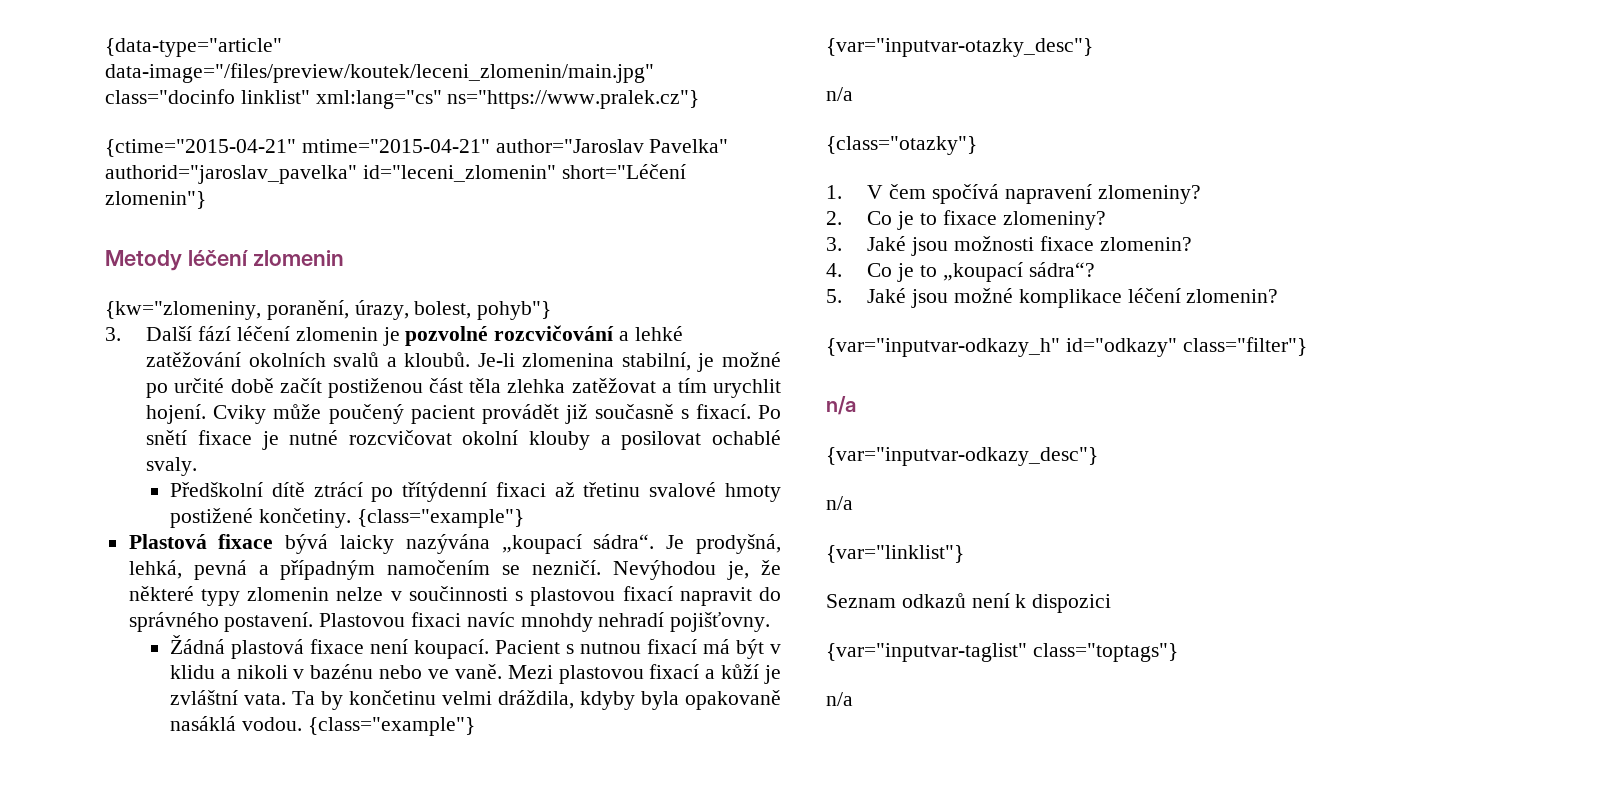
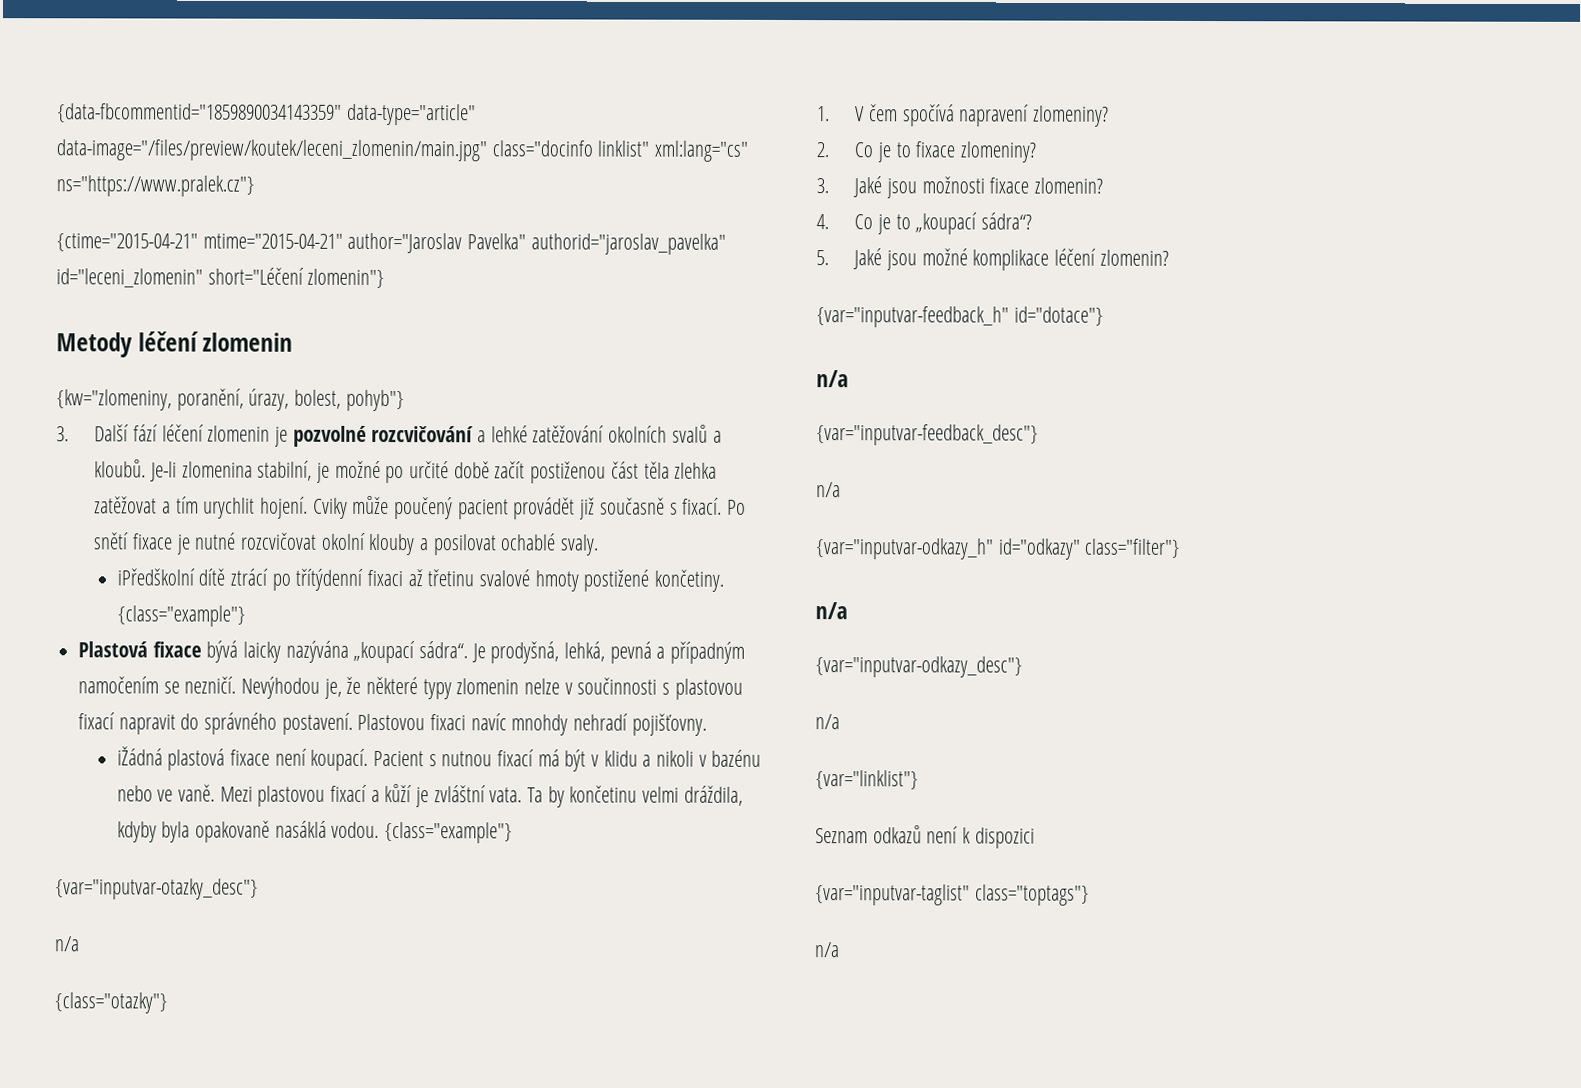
- {data-type="article" data-image="/files/preview/koutek/leceni_zlomenin/main.jpg" class="docinfo linklist" xml:lang="cs" ns="https://www.pralek.cz"}
+ {data-fbcommentid="1859890034143359" data-type="article" data-image="/files/preview/koutek/leceni_zlomenin/main.jpg" class="docinfo linklist" xml:lang="cs" ns="https://www.pralek.cz"}
- Předškolní dítě ztrácí po třítýdenní fixaci až třetinu svalové hmoty postižené končetiny.
+ iPředškolní dítě ztrácí po třítýdenní fixaci až třetinu svalové hmoty postižené končetiny.
- Žádná plastová fixace není koupací.
+ iŽádná plastová fixace není koupací.
+ {var="inputvar-feedback_h" id="dotace"}
+ n/a
+ {var="inputvar-feedback_desc"}
+ n/a

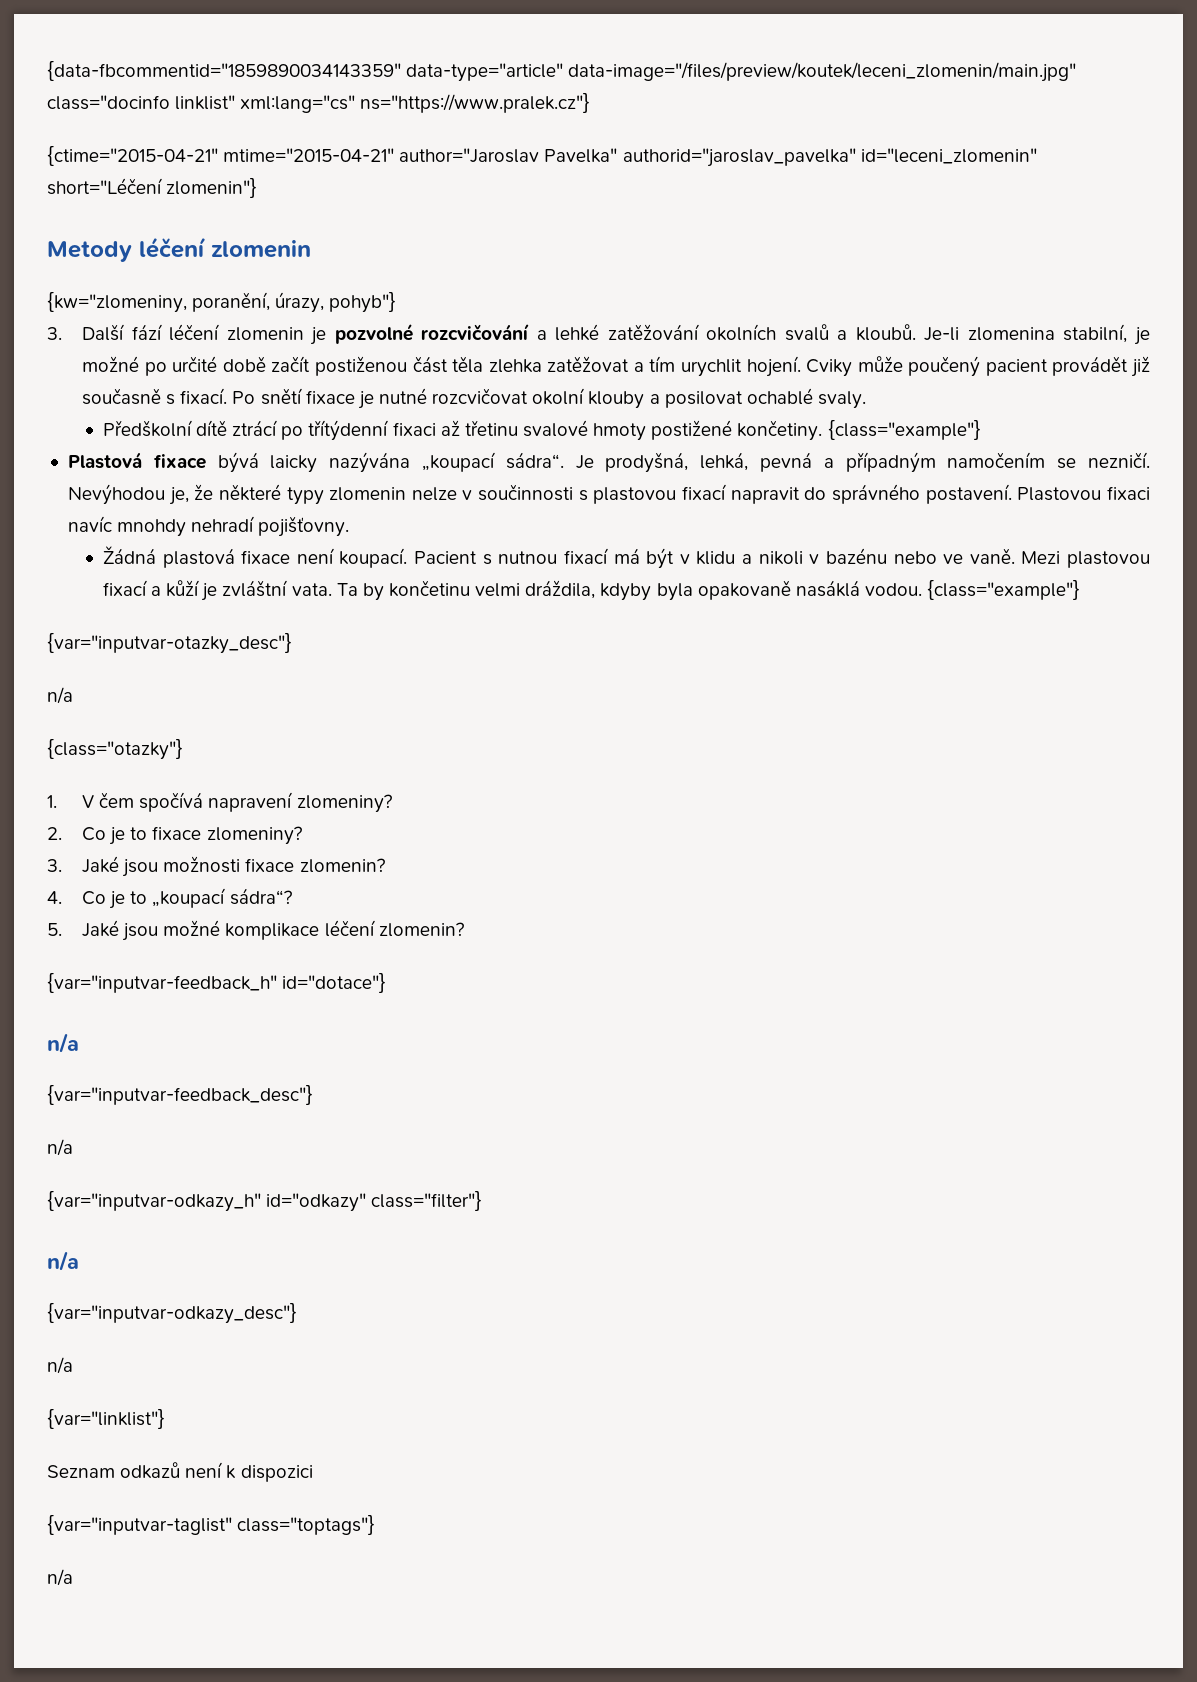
- {kw="zlomeniny, poranění, úrazy, bolest, pohyb"}
+ {kw="zlomeniny, poranění, úrazy, pohyb"}
- iPředškolní dítě ztrácí po třítýdenní fixaci až třetinu svalové hmoty postižené končetiny.
+ Předškolní dítě ztrácí po třítýdenní fixaci až třetinu svalové hmoty postižené končetiny.
- iŽádná plastová fixace není koupací.
+ Žádná plastová fixace není koupací.

